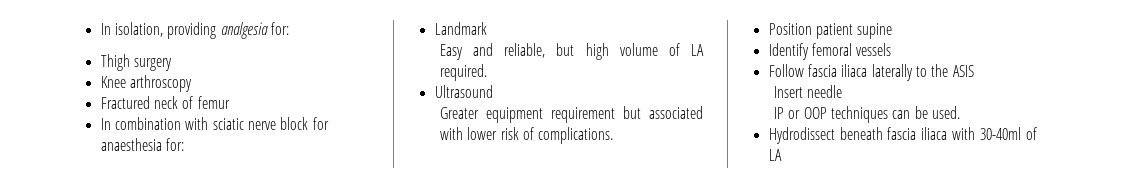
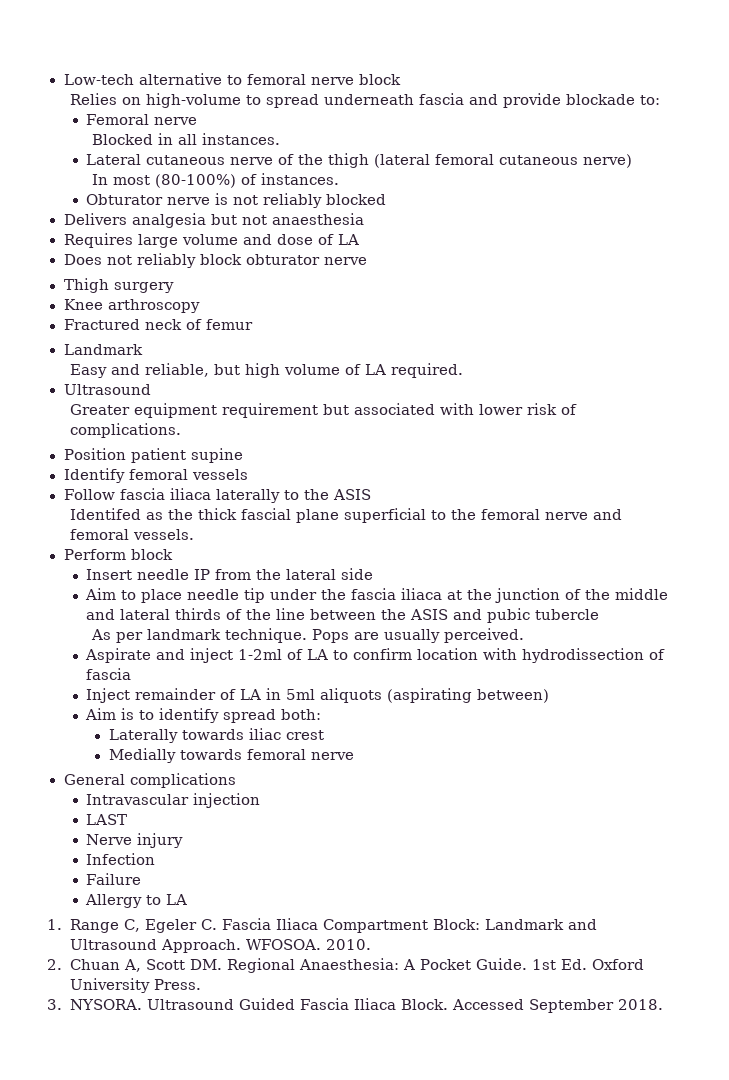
- In isolation, providing analgesia for:
+ Low-tech alternative to femoral nerve block
+ Relies on high-volume to spread underneath fascia and provide blockade to:
+ Femoral nerve
+ Blocked in all instances.
+ Lateral cutaneous nerve of the thigh (lateral femoral cutaneous nerve)
+ In most (80-100%) of instances.
+ Obturator nerve is not reliably blocked
+ Delivers analgesia but not anaesthesia
+ Requires large volume and dose of LA
+ Does not reliably block obturator nerve
- In combination with sciatic nerve block for anaesthesia for:
- Insert needle
- IP or OOP techniques can be used.
- Hydrodissect beneath fascia iliaca with 30-40ml of LA
+ Identifed as the thick fascial plane superficial to the femoral nerve and femoral vessels.
+ Perform block
+ Insert needle IP from the lateral side
+ Aim to place needle tip under the fascia iliaca at the junction of the middle and lateral thirds of the line between the ASIS and pubic tubercle
+ As per landmark technique. Pops are usually perceived.
+ Aspirate and inject 1-2ml of LA to confirm location with hydrodissection of fascia
+ Inject remainder of LA in 5ml aliquots (aspirating between)
+ Aim is to identify spread both:
+ Laterally towards iliac crest
+ Medially towards femoral nerve
+ General complications
+ Intravascular injection
+ LAST
+ Nerve injury
+ Infection
+ Failure
+ Allergy to LA
+ 1. Range C, Egeler C. Fascia Iliaca Compartment Block: Landmark and Ultrasound Approach. WFOSOA. 2010.
+ 2. Chuan A, Scott DM. Regional Anaesthesia: A Pocket Guide. 1st Ed. Oxford University Press.
+ 3. NYSORA. Ultrasound Guided Fascia Iliaca Block. Accessed September 2018.

